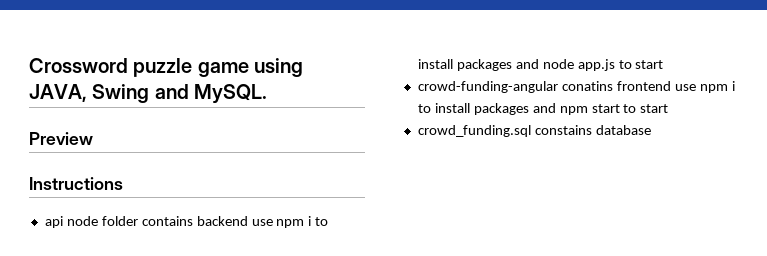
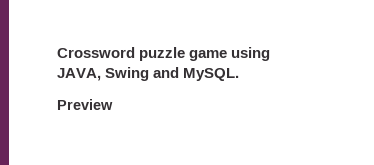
- Instructions
- api node folder contains backend use npm i to install packages and node app.js to start
- crowd-funding-angular conatins frontend use npm i to install packages and npm start to start
- crowd_funding.sql constains database

